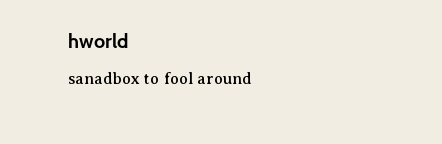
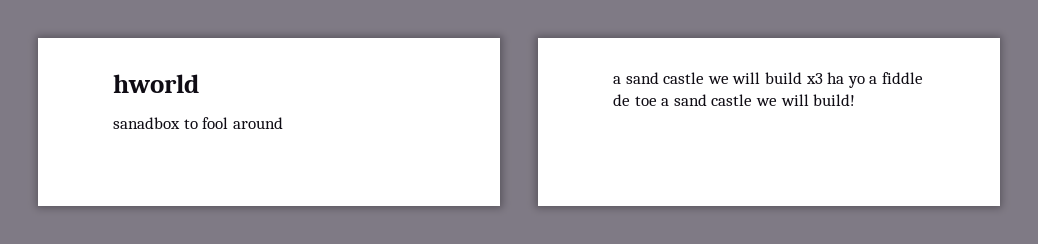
+ a sand castle we will build x3 ha yo a fiddle de toe a sand castle we will build!

